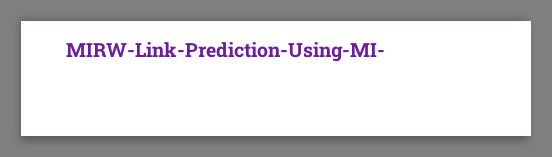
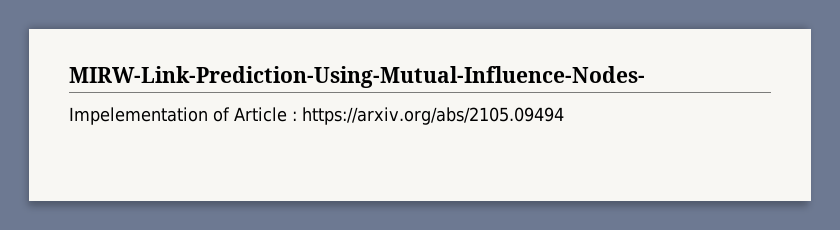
- MIRW-Link-Prediction-Using-MI-
+ MIRW-Link-Prediction-Using-Mutual-Influence-Nodes-
+ Impelementation of Article : https://arxiv.org/abs/2105.09494

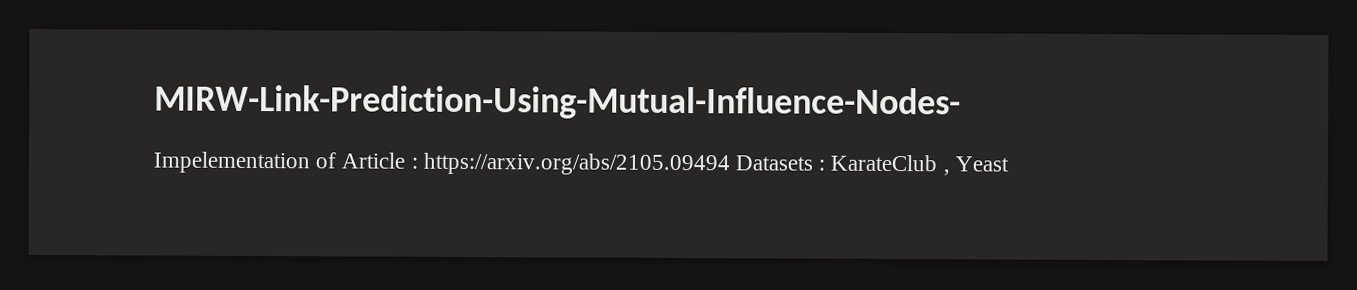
- Impelementation of Article : https://arxiv.org/abs/2105.09494
+ Impelementation of Article : https://arxiv.org/abs/2105.09494 Datasets : KarateClub , Yeast

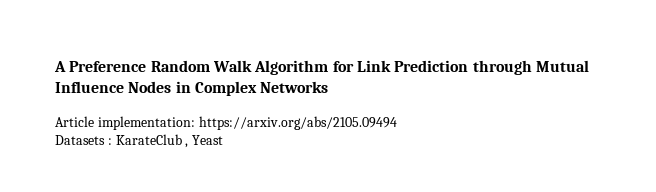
- MIRW-Link-Prediction-Using-Mutual-Influence-Nodes-
- Impelementation of Article : https://arxiv.org/abs/2105.09494 Datasets : KarateClub , Yeast
+ A Preference Random Walk Algorithm for Link Prediction through Mutual Influence Nodes in Complex Networks
+ Article implementation: https://arxiv.org/abs/2105.09494
+ Datasets : KarateClub , Yeast

